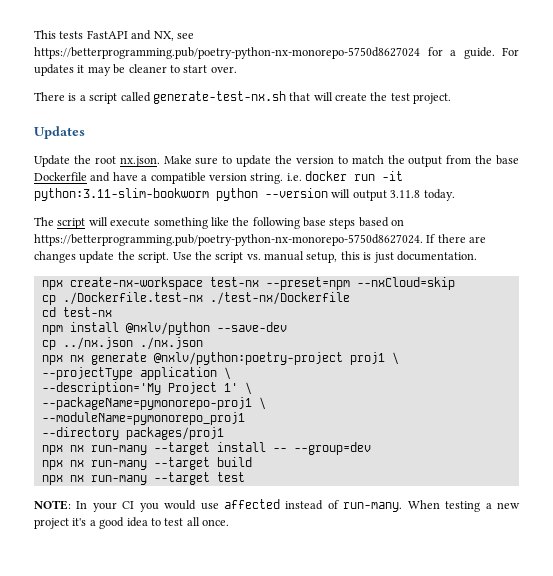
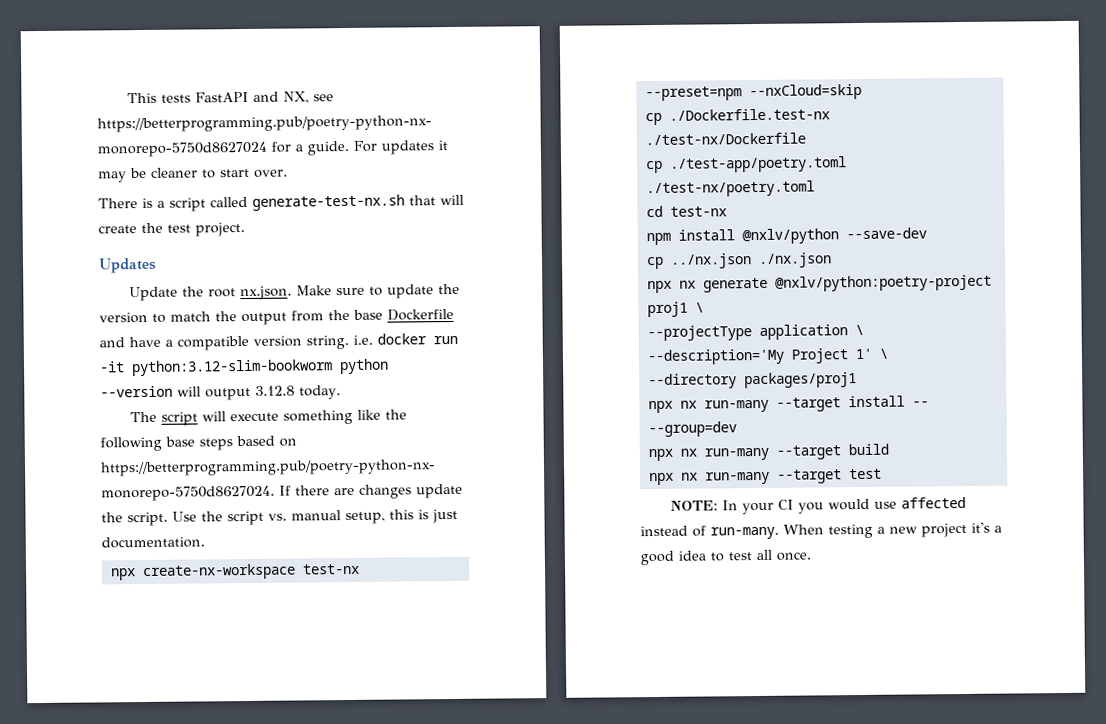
- Update the root nx.json. Make sure to update the version to match the output from the base Dockerfile and have a compatible version string. i.e. docker run -it python:3.11-slim-bookworm python --version will output 3.11.8 today.
+ Update the root nx.json. Make sure to update the version to match the output from the base Dockerfile and have a compatible version string. i.e. docker run -it python:3.12-slim-bookworm python --version will output 3.12.8 today.
+ cp ./test-app/poetry.toml ./test-nx/poetry.toml
- --packageName=pymonorepo-proj1 \
- --moduleName=pymonorepo_proj1

